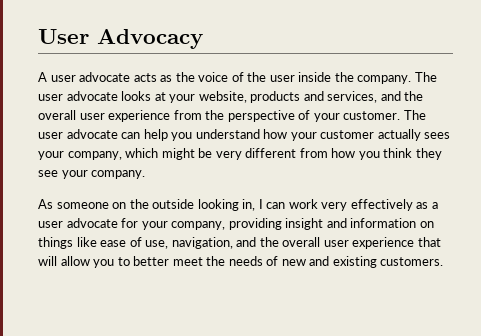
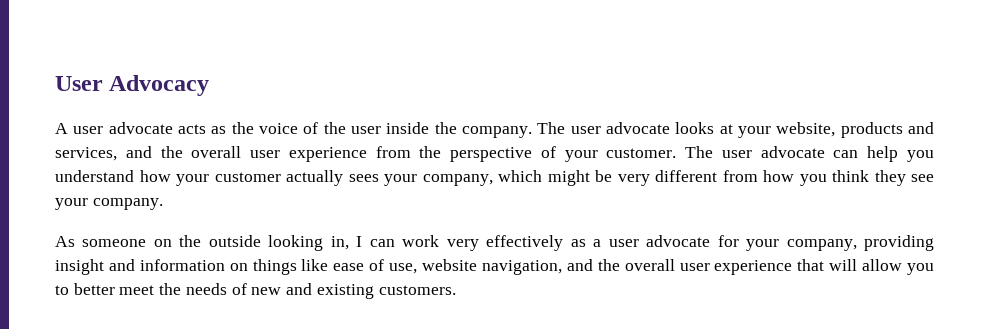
- As someone on the outside looking in, I can work very effectively as a user advocate for your company, providing insight and information on things like ease of use, navigation, and the overall user experience that will allow you to better meet the needs of new and existing customers.
+ As someone on the outside looking in, I can work very effectively as a user advocate for your company, providing insight and information on things like ease of use, website navigation, and the overall user experience that will allow you to better meet the needs of new and existing customers.

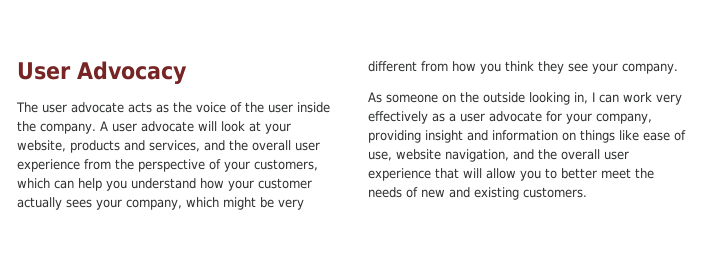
- A user advocate acts as the voice of the user inside the company.
+ The user advocate acts as the voice of the user inside the company.
- The user advocate looks at your website, products and services, and the overall user experience from the perspective of your customer. The user advocate can help you understand how your customer actually sees your company, which might be very different from how you think they see your company.
+ A user advocate will look at your website, products and services, and the overall user experience from the perspective of your customers, which can help you understand how your customer actually sees your company, which might be very different from how you think they see your company.

